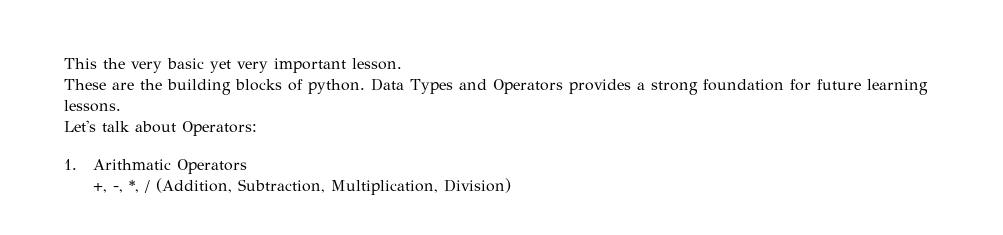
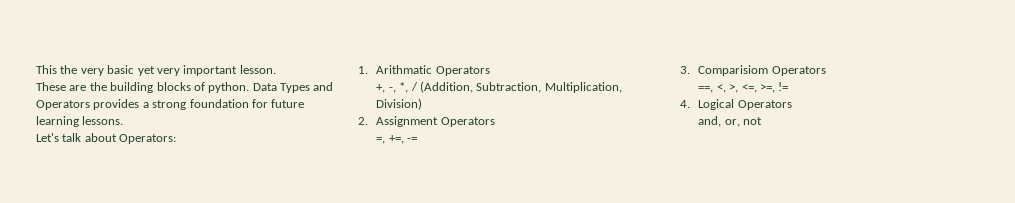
+ 2. Assignment Operators
+ =, +=, -=
+ 3. Comparisiom Operators
+ ==, <, >, <=, >=, !=
+ 4. Logical Operators
+ and, or, not

